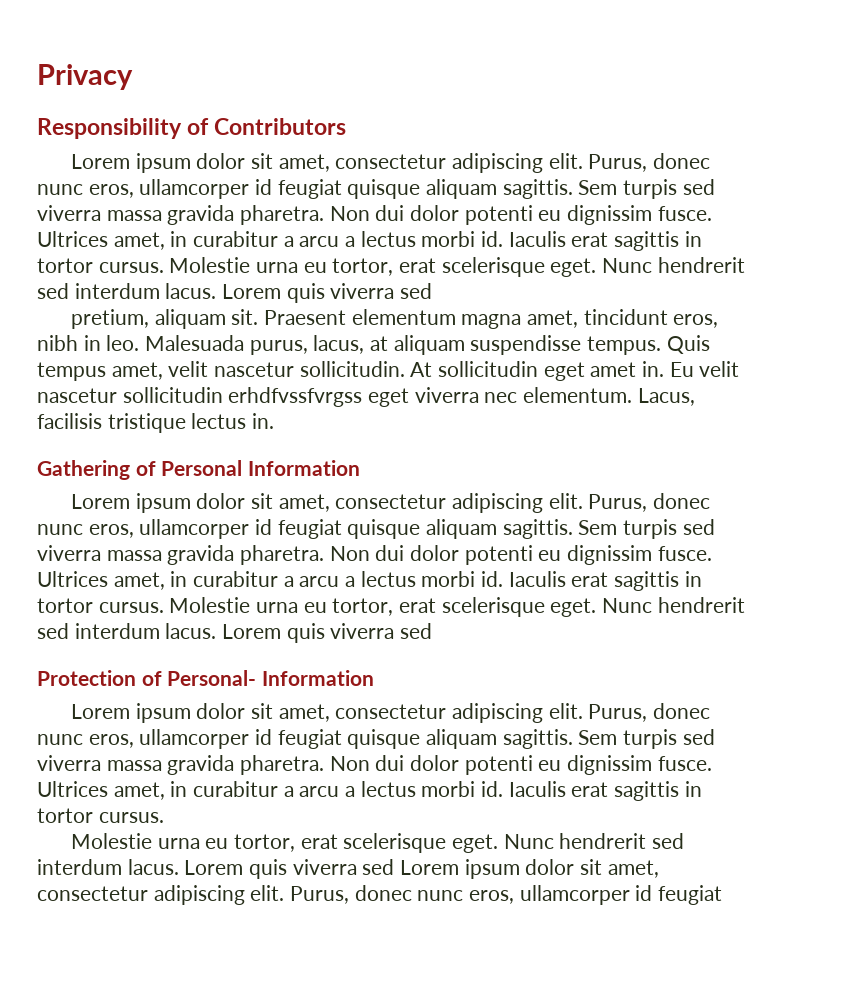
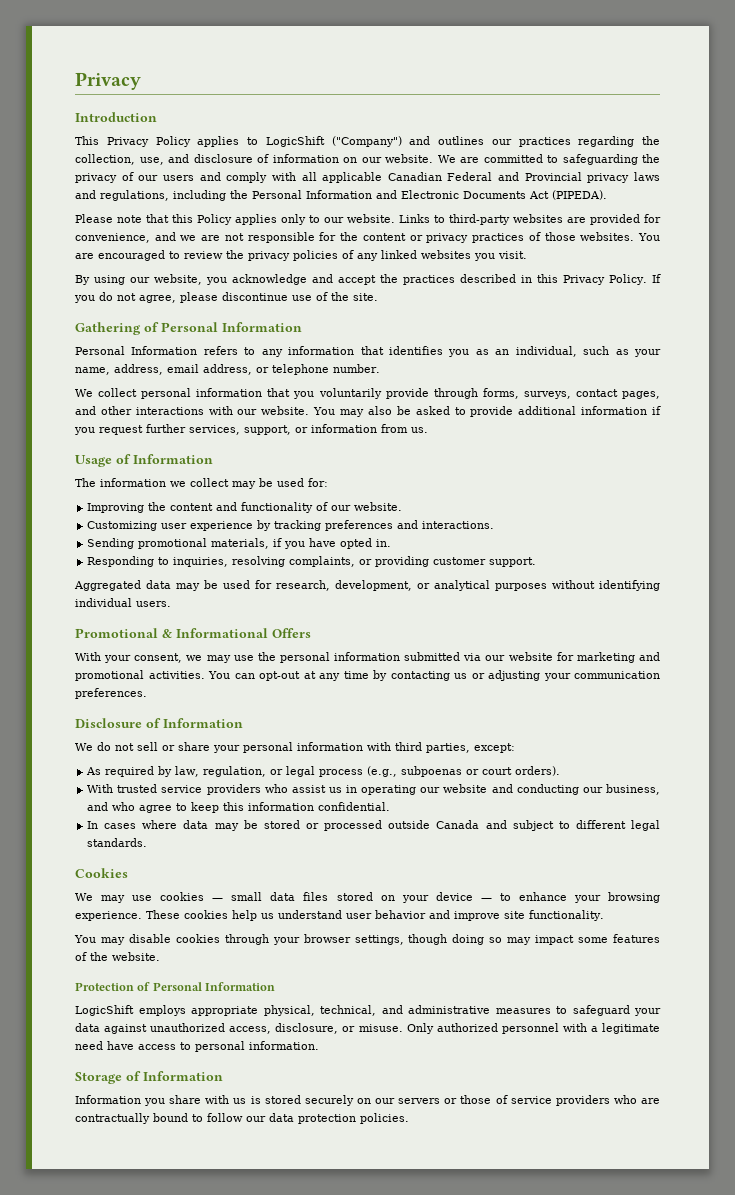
- Responsibility of Contributors
- Lorem ipsum dolor sit amet, consectetur adipiscing elit. Purus, donec nunc eros, ullamcorper id feugiat quisque aliquam sagittis. Sem turpis sed viverra massa gravida pharetra. Non dui dolor potenti eu dignissim fusce. Ultrices amet, in curabitur a arcu a lectus morbi id. Iaculis erat sagittis in tortor cursus. Molestie urna eu tortor, erat scelerisque eget. Nunc hendrerit sed interdum lacus. Lorem quis viverra sed
- pretium, aliquam sit. Praesent elementum magna amet, tincidunt eros, nibh in leo. Malesuada purus, lacus, at aliquam suspendisse tempus. Quis tempus amet, velit nascetur sollicitudin. At sollicitudin eget amet in. Eu velit nascetur sollicitudin erhdfvssfvrgss eget viverra nec elementum. Lacus, facilisis tristique lectus in.
+ Introduction
+ This Privacy Policy applies to LogicShift ("Company") and outlines our practices regarding the collection, use, and disclosure of information on our website. We are committed to safeguarding the privacy of our users and comply with all applicable Canadian Federal and Provincial privacy laws and regulations, including the Personal Information and Electronic Documents Act (PIPEDA).
+ Please note that this Policy applies only to our website. Links to third-party websites are provided for convenience, and we are not responsible for the content or privacy practices of those websites. You are encouraged to review the privacy policies of any linked websites you visit.
+ By using our website, you acknowledge and accept the practices described in this Privacy Policy. If you do not agree, please discontinue use of the site.
  Gathering of Personal Information
- Lorem ipsum dolor sit amet, consectetur adipiscing elit. Purus, donec nunc eros, ullamcorper id feugiat quisque aliquam sagittis. Sem turpis sed viverra massa gravida pharetra. Non dui dolor potenti eu dignissim fusce. Ultrices amet, in curabitur a arcu a lectus morbi id. Iaculis erat sagittis in tortor cursus. Molestie urna eu tortor, erat scelerisque eget. Nunc hendrerit sed interdum lacus. Lorem quis viverra sed
+ Personal Information refers to any information that identifies you as an individual, such as your name, address, email address, or telephone number.
+ We collect personal information that you voluntarily provide through forms, surveys, contact pages, and other interactions with our website. You may also be asked to provide additional information if you request further services, support, or information from us.
+ Usage of Information
+ The information we collect may be used for:
+ Improving the content and functionality of our website.
+ Customizing user experience by tracking preferences and interactions.
+ Sending promotional materials, if you have opted in.
+ Responding to inquiries, resolving complaints, or providing customer support.
+ Aggregated data may be used for research, development, or analytical purposes without identifying individual users.
+ Promotional & Informational Offers
+ With your consent, we may use the personal information submitted via our website for marketing and promotional activities. You can opt-out at any time by contacting us or adjusting your communication preferences.
+ Disclosure of Information
+ We do not sell or share your personal information with third parties, except:
+ As required by law, regulation, or legal process (e.g., subpoenas or court orders).
+ With trusted service providers who assist us in operating our website and conducting our business, and who agree to keep this information confidential.
+ In cases where data may be stored or processed outside Canada and subject to different legal standards.
+ Cookies
+ We may use cookies — small data files stored on your device — to enhance your browsing experience. These cookies help us understand user behavior and improve site functionality.
+ You may disable cookies through your browser settings, though doing so may impact some features of the website.
- Protection of Personal- Information
- Lorem ipsum dolor sit amet, consectetur adipiscing elit. Purus, donec nunc eros, ullamcorper id feugiat quisque aliquam sagittis. Sem turpis sed viverra massa gravida pharetra. Non dui dolor potenti eu dignissim fusce. Ultrices amet, in curabitur a arcu a lectus morbi id. Iaculis erat sagittis in tortor cursus.
- Molestie urna eu tortor, erat scelerisque eget. Nunc hendrerit sed interdum lacus. Lorem quis viverra sed Lorem ipsum dolor sit amet, consectetur adipiscing elit. Purus, donec nunc eros, ullamcorper id feugiat
+ Protection of Personal Information
+ LogicShift employs appropriate physical, technical, and administrative measures to safeguard your data against unauthorized access, disclosure, or misuse. Only authorized personnel with a legitimate need have access to personal information.
+ Storage of Information
+ Information you share with us is stored securely on our servers or those of service providers who are contractually bound to follow our data protection policies.

